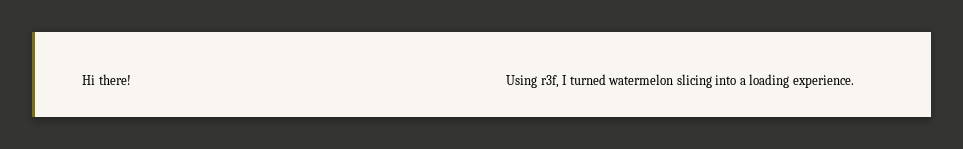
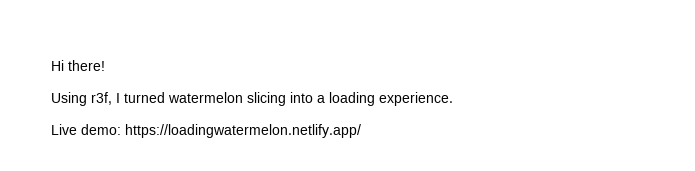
+ Live demo: https://loadingwatermelon.netlify.app/

